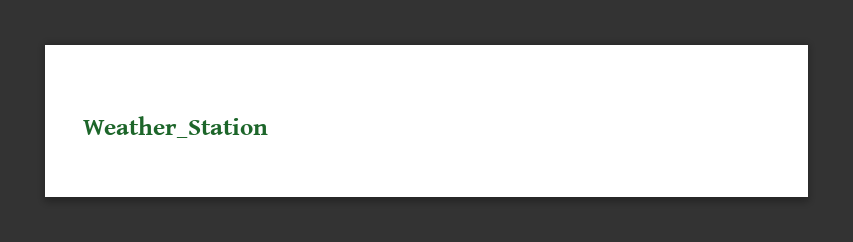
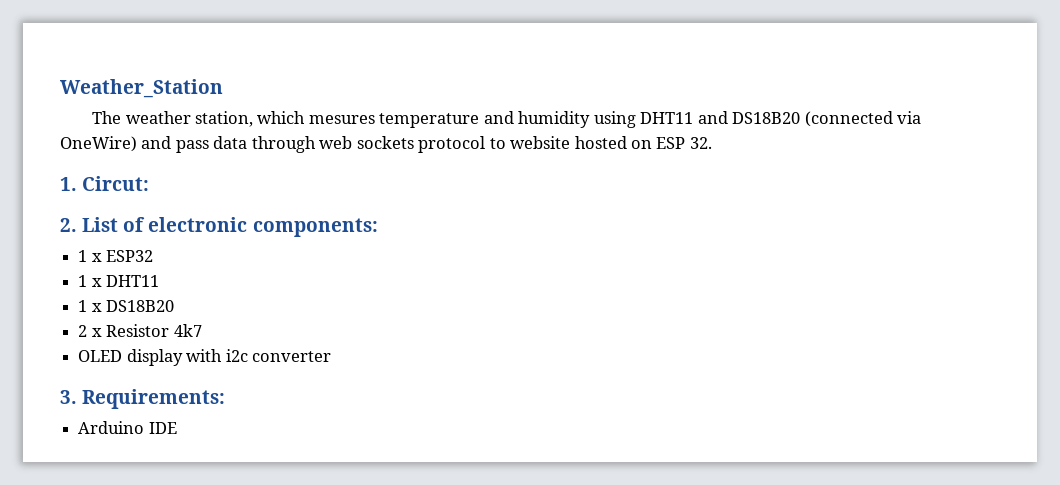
+ The weather station, which mesures temperature and humidity using DHT11 and DS18B20 (connected via OneWire) and pass data through web sockets protocol to website hosted on ESP 32.
+ 1. Circut:
+ 2. List of electronic components:
+ 1 x ESP32
+ 1 x DHT11
+ 1 x DS18B20
+ 2 x Resistor 4k7
+ OLED display with i2c converter
+ 3. Requirements:
+ Arduino IDE

